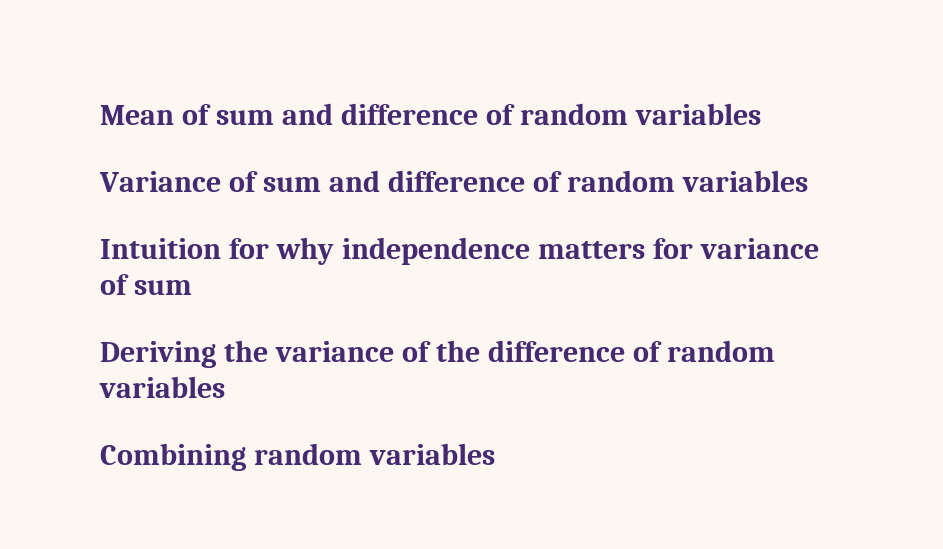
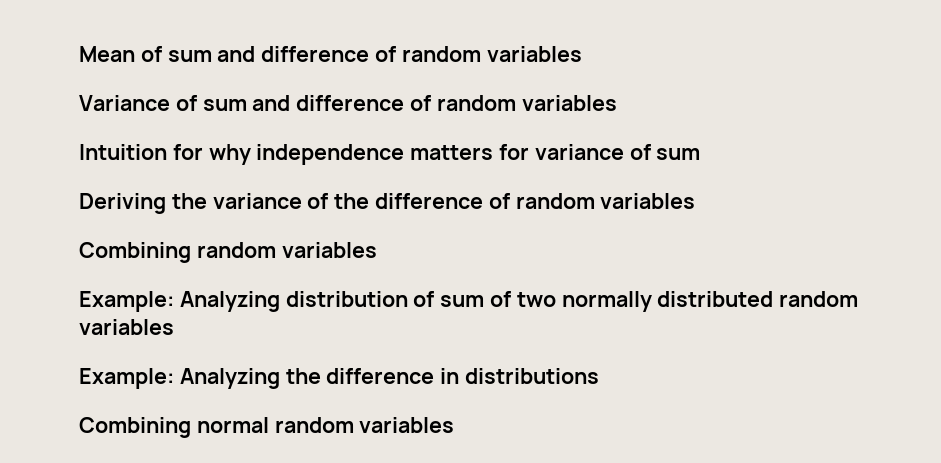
+ Example: Analyzing distribution of sum of two normally distributed random variables
+ Example: Analyzing the difference in distributions
+ Combining normal random variables

